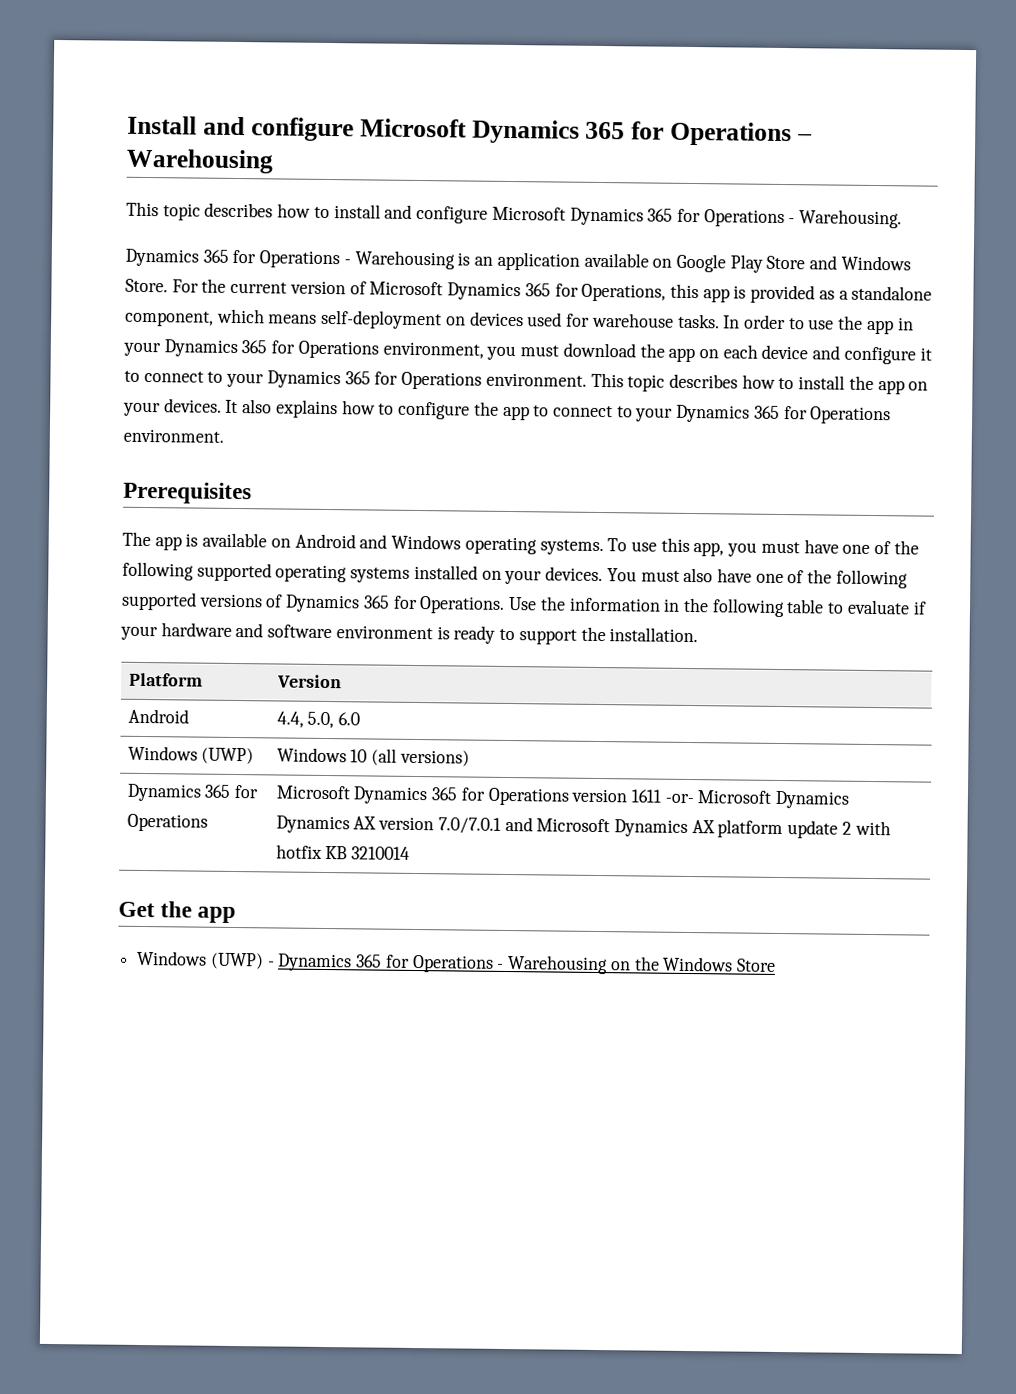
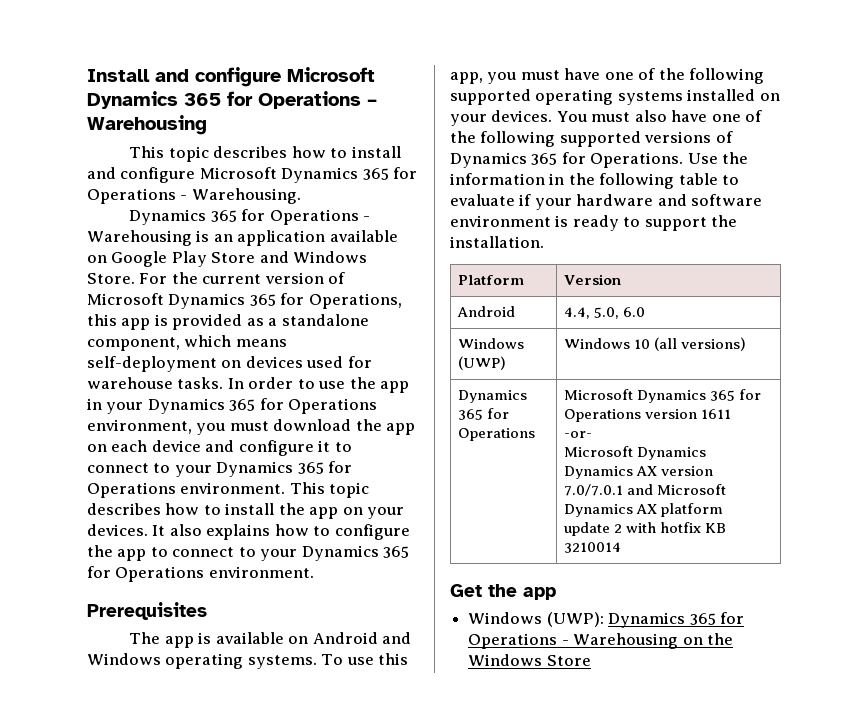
- Dynamics 365 for Operations | Microsoft Dynamics 365 for Operations version 1611 -or- Microsoft Dynamics Dynamics AX version 7.0/7.0.1 and Microsoft Dynamics AX platform update 2 with hotfix KB 3210014
+ Dynamics 365 for Operations | Microsoft Dynamics 365 for Operations version 1611
+ -or-
+ Microsoft Dynamics Dynamics AX version 7.0/7.0.1 and Microsoft Dynamics AX platform update 2 with hotfix KB 3210014
- Windows (UWP) - Dynamics 365 for Operations - Warehousing on the Windows Store
+ Windows (UWP): Dynamics 365 for Operations - Warehousing on the Windows Store

